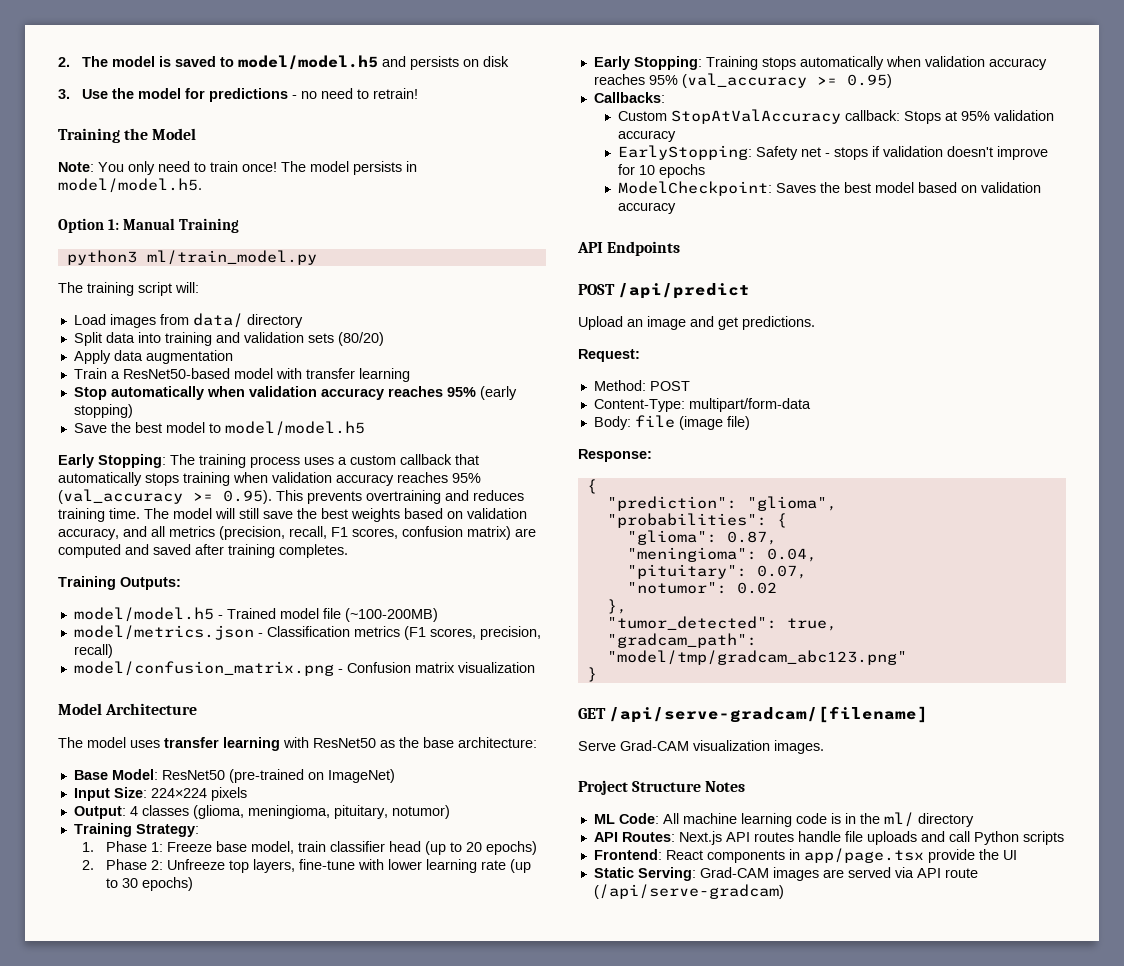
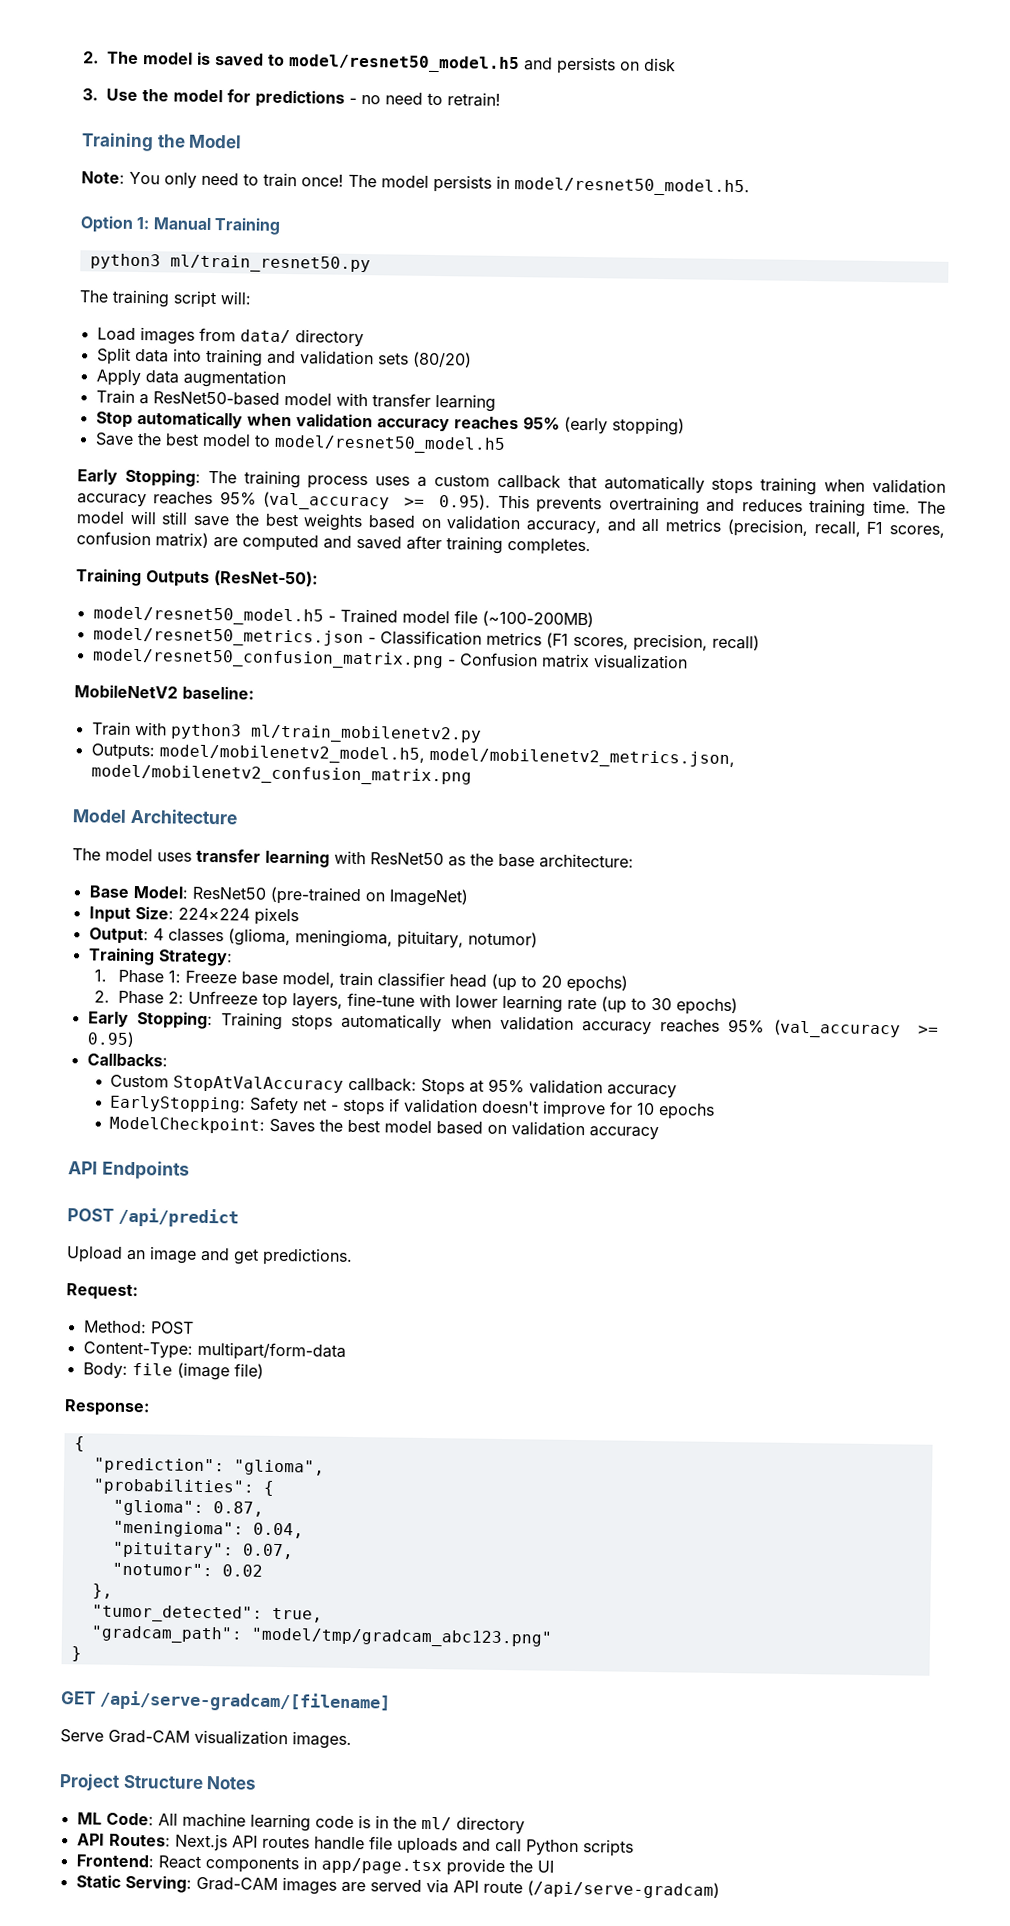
- 2. The model is saved to model/model.h5 and persists on disk
+ 2. The model is saved to model/resnet50_model.h5 and persists on disk
- The model persists in model/model.h5.
+ The model persists in model/resnet50_model.h5.
- python3 ml/train_model.py
+ python3 ml/train_resnet50.py
- Save the best model to model/model.h5
+ Save the best model to model/resnet50_model.h5
- Training Outputs:
- model/model.h5 - Trained model file (~100-200MB)
+ Training Outputs (ResNet-50):
+ model/resnet50_model.h5 - Trained model file (~100-200MB)
- model/metrics.json - Classification metrics (F1 scores, precision, recall)
+ model/resnet50_metrics.json - Classification metrics (F1 scores, precision, recall)
- model/confusion_matrix.png - Confusion matrix visualization
+ model/resnet50_confusion_matrix.png - Confusion matrix visualization
+ MobileNetV2 baseline:
+ Train with python3 ml/train_mobilenetv2.py
+ Outputs: model/mobilenetv2_model.h5, model/mobilenetv2_metrics.json, model/mobilenetv2_confusion_matrix.png

